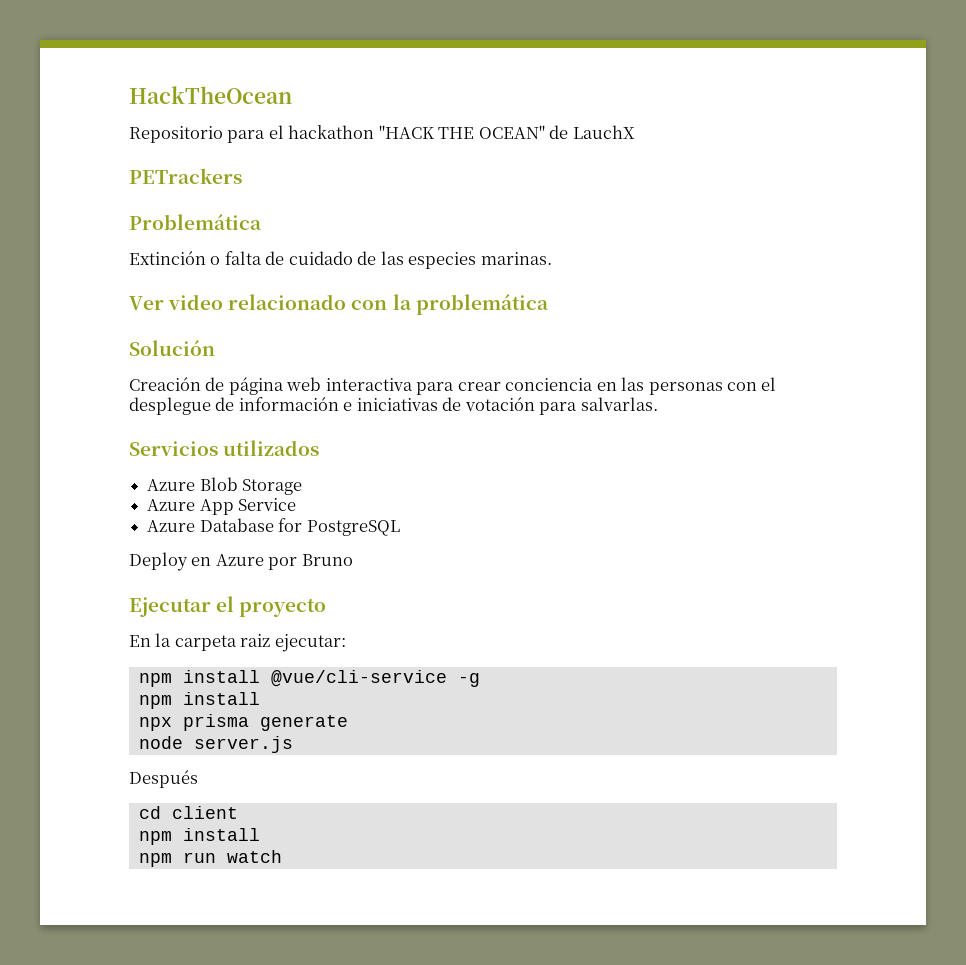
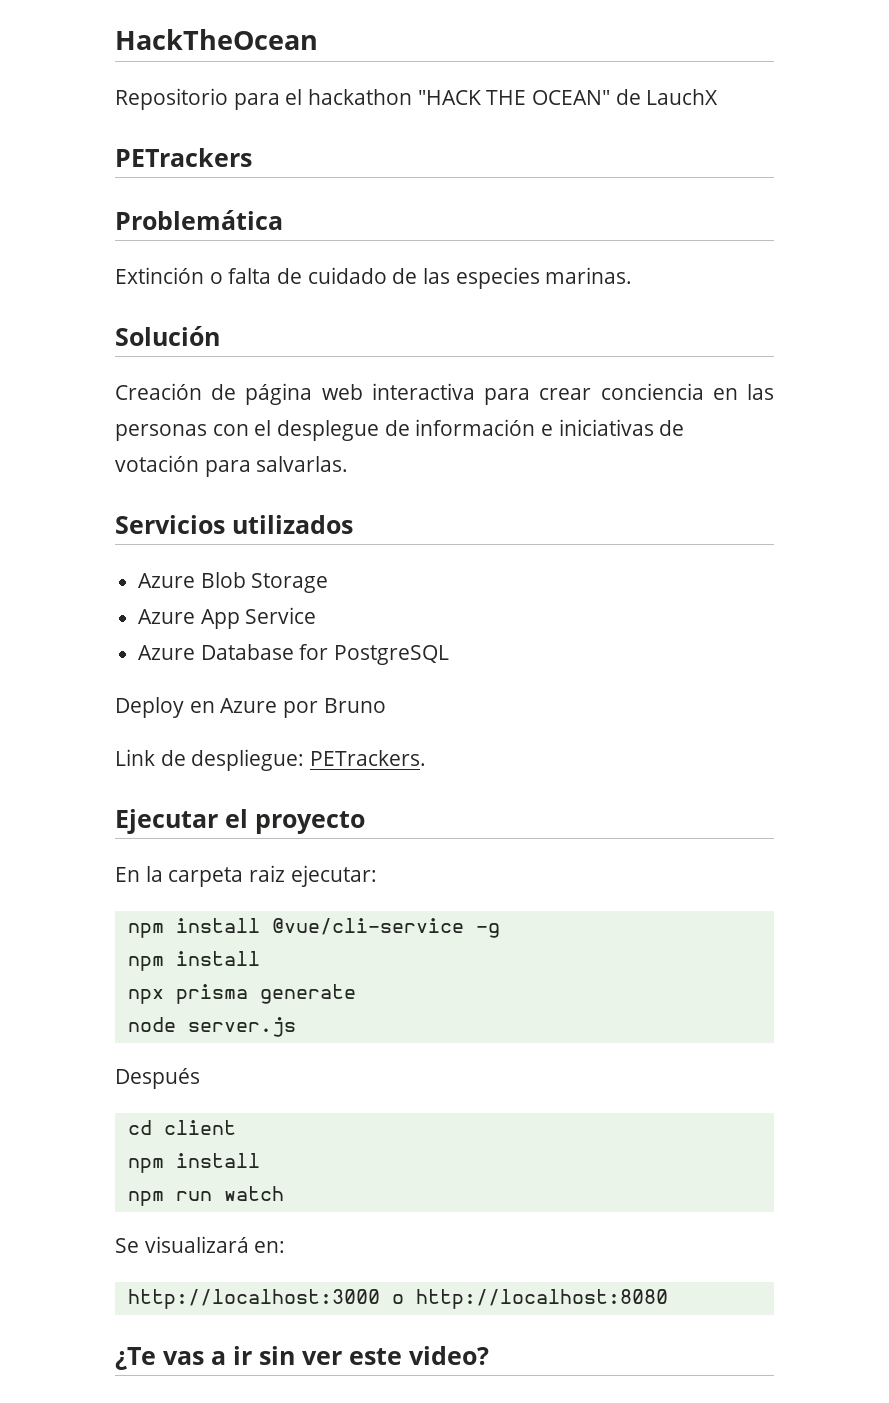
- Ver video relacionado con la problemática
+ Link de despliegue: PETrackers.
+ Se visualizará en:
+ http://localhost:3000 o http://localhost:8080
+ ¿Te vas a ir sin ver este video?

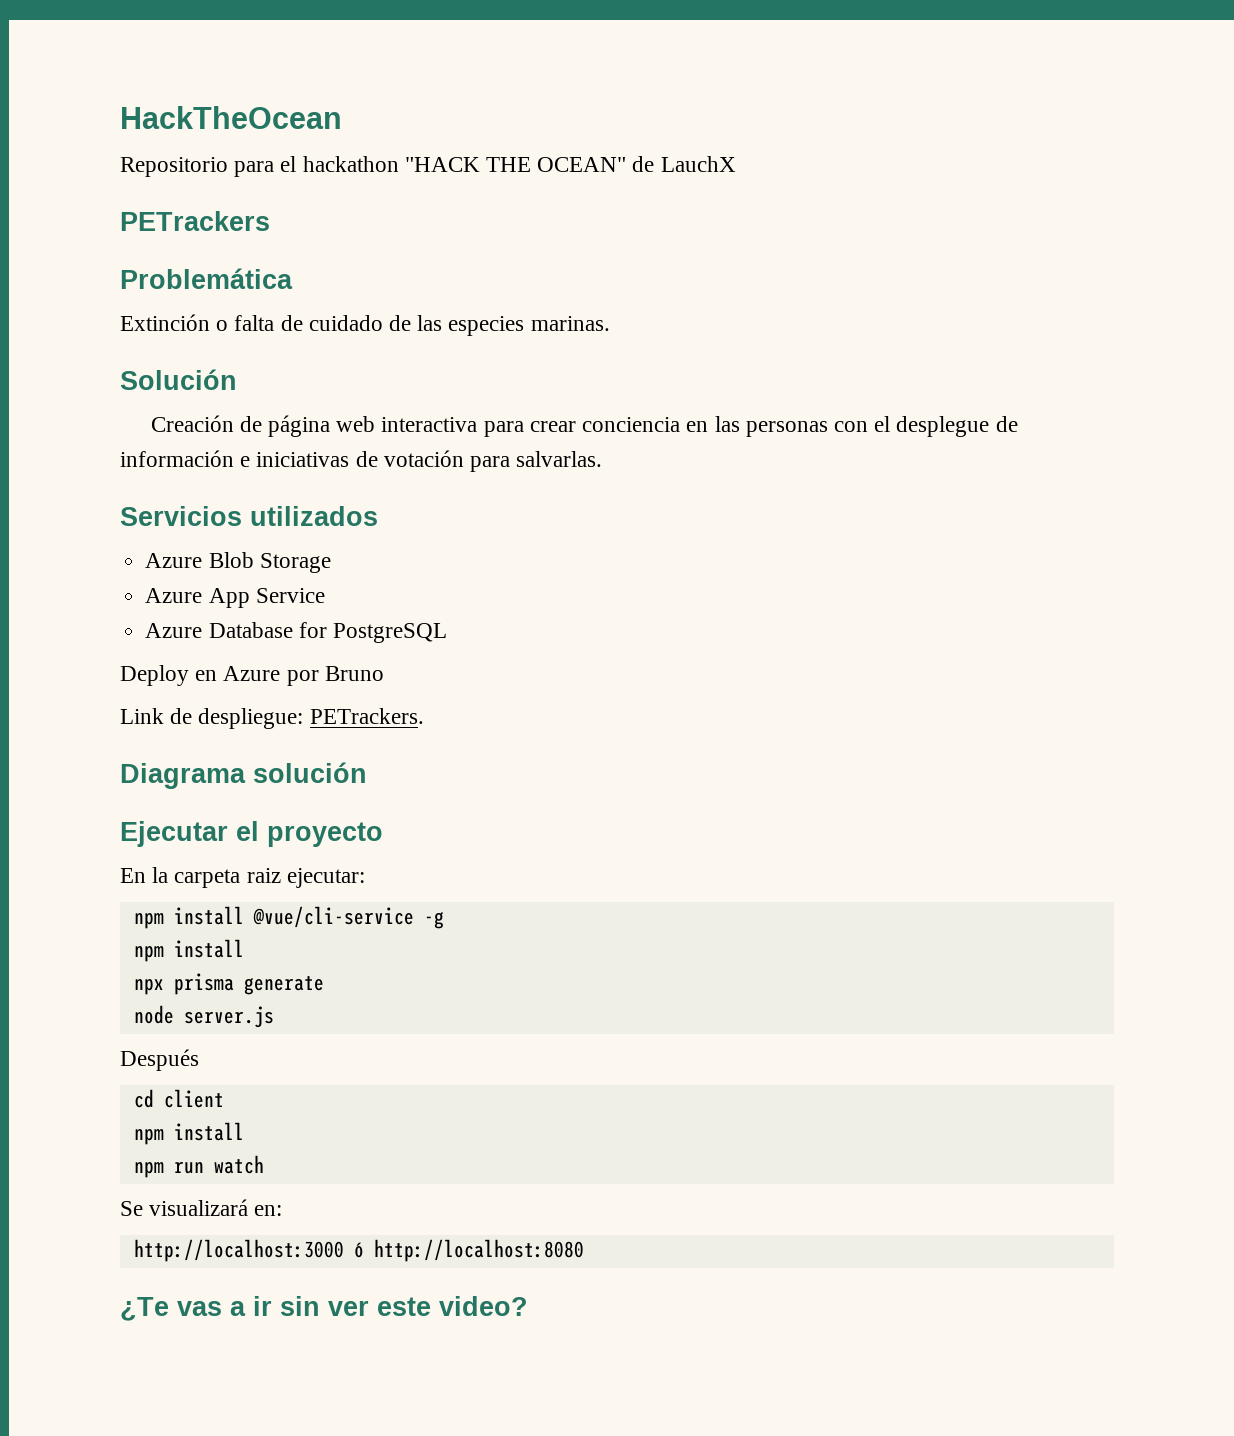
+ Diagrama solución
- http://localhost:3000 o http://localhost:8080
+ http://localhost:3000 ó http://localhost:8080

